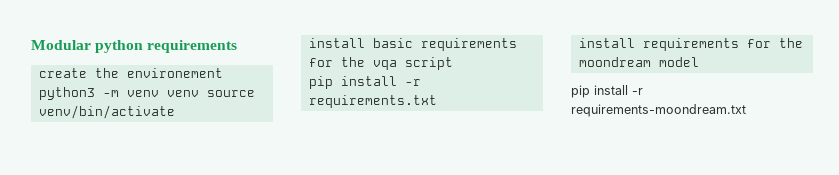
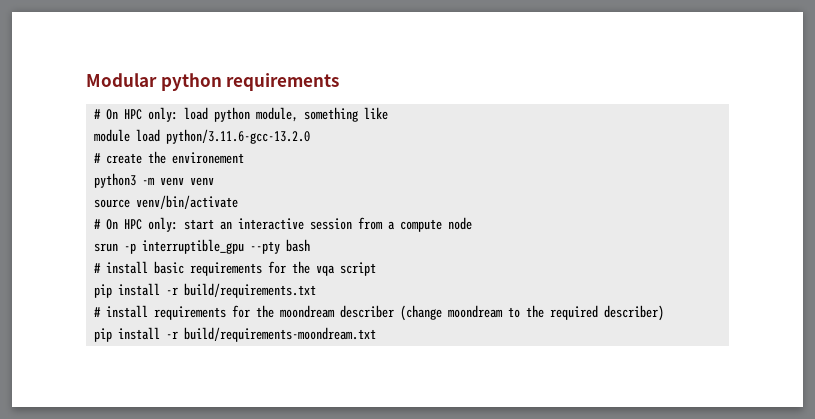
- create the environement
+ # On HPC only: load python module, something like
+ module load python/3.11.6-gcc-13.2.0
+ # create the environement
- python3 -m venv venv source venv/bin/activate
+ python3 -m venv venv
+ source venv/bin/activate
- install basic requirements for the vqa script
+ # On HPC only: start an interactive session from a compute node
+ srun -p interruptible_gpu --pty bash
+ # install basic requirements for the vqa script
- pip install -r requirements.txt
- install requirements for the moondream model
- pip install -r requirements-moondream.txt
+ pip install -r build/requirements.txt
+ # install requirements for the moondream describer (change moondream to the required describer)
+ pip install -r build/requirements-moondream.txt

